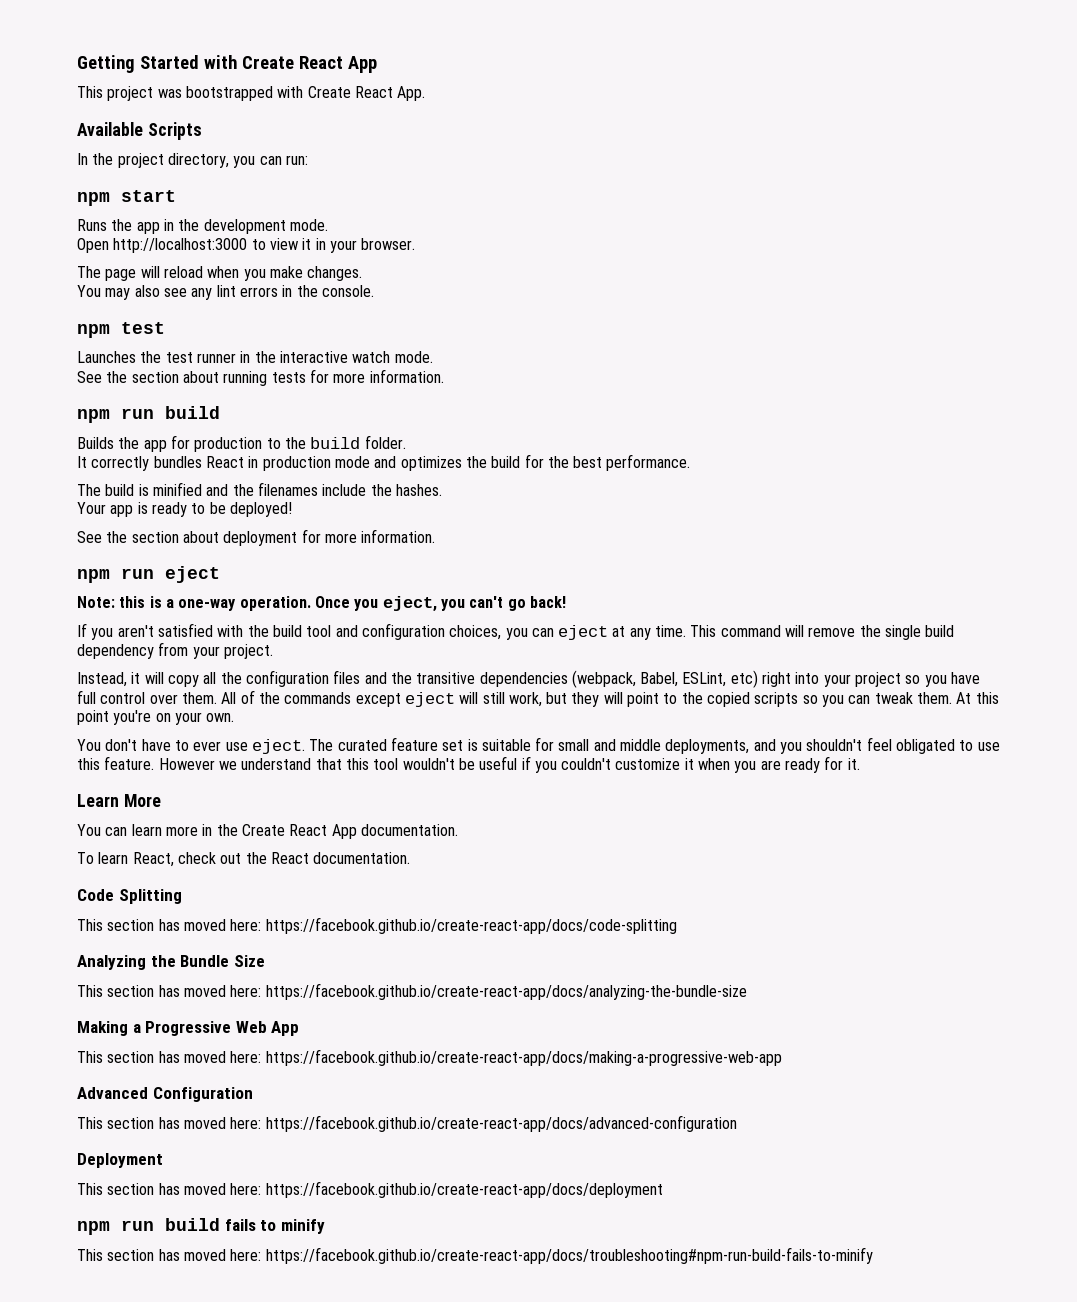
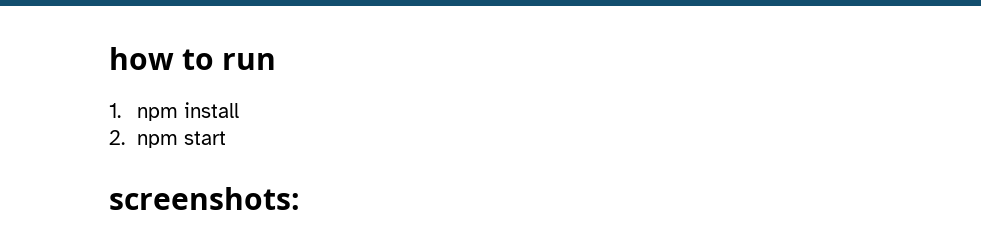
- Getting Started with Create React App
- This project was bootstrapped with Create React App.
- Available Scripts
- In the project directory, you can run:
- npm start
- Runs the app in the development mode.
- Open http://localhost:3000 to view it in your browser.
- The page will reload when you make changes.
- You may also see any lint errors in the console.
- npm test
- Launches the test runner in the interactive watch mode.
- See the section about running tests for more information.
- npm run build
- Builds the app for production to the build folder.
- It correctly bundles React in production mode and optimizes the build for the best performance.
- The build is minified and the filenames include the hashes.
- Your app is ready to be deployed!
- See the section about deployment for more information.
- npm run eject
- Note: this is a one-way operation. Once you eject, you can't go back!
- If you aren't satisfied with the build tool and configuration choices, you can eject at any time. This command will remove the single build dependency from your project.
- Instead, it will copy all the configuration files and the transitive dependencies (webpack, Babel, ESLint, etc) right into your project so you have full control over them. All of the commands except eject will still work, but they will point to the copied scripts so you can tweak them. At this point you're on your own.
- You don't have to ever use eject. The curated feature set is suitable for small and middle deployments, and you shouldn't feel obligated to use this feature. However we understand that this tool wouldn't be useful if you couldn't customize it when you are ready for it.
- Learn More
- You can learn more in the Create React App documentation.
- To learn React, check out the React documentation.
- Code Splitting
- This section has moved here: https://facebook.github.io/create-react-app/docs/code-splitting
- Analyzing the Bundle Size
- This section has moved here: https://facebook.github.io/create-react-app/docs/analyzing-the-bundle-size
- Making a Progressive Web App
- This section has moved here: https://facebook.github.io/create-react-app/docs/making-a-progressive-web-app
- Advanced Configuration
- This section has moved here: https://facebook.github.io/create-react-app/docs/advanced-configuration
- Deployment
- This section has moved here: https://facebook.github.io/create-react-app/docs/deployment
- npm run build fails to minify
- This section has moved here: https://facebook.github.io/create-react-app/docs/troubleshooting#npm-run-build-fails-to-minify
+ how to run
+ 1. npm install
+ 2. npm start
+ screenshots:

